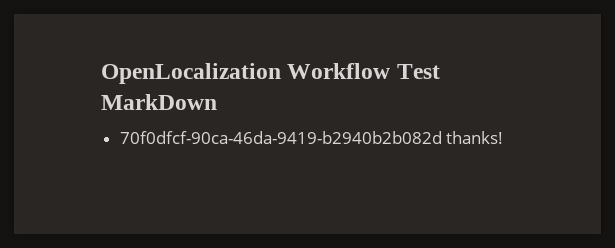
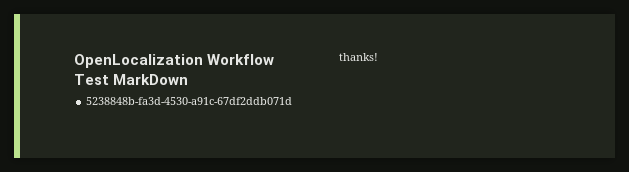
- 70f0dfcf-90ca-46da-9419-b2940b2b082d thanks!
+ 5238848b-fa3d-4530-a91c-67df2ddb071d thanks!

